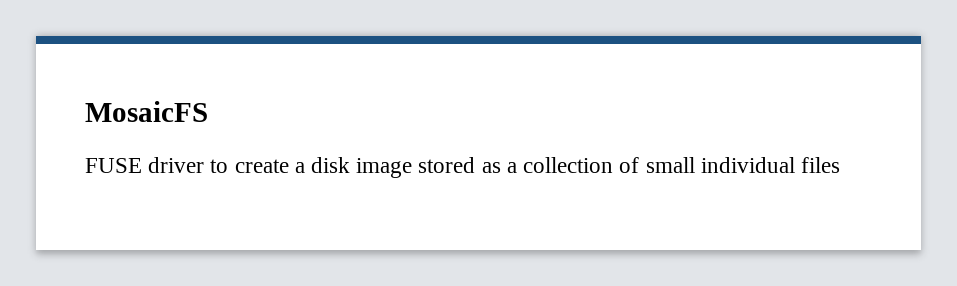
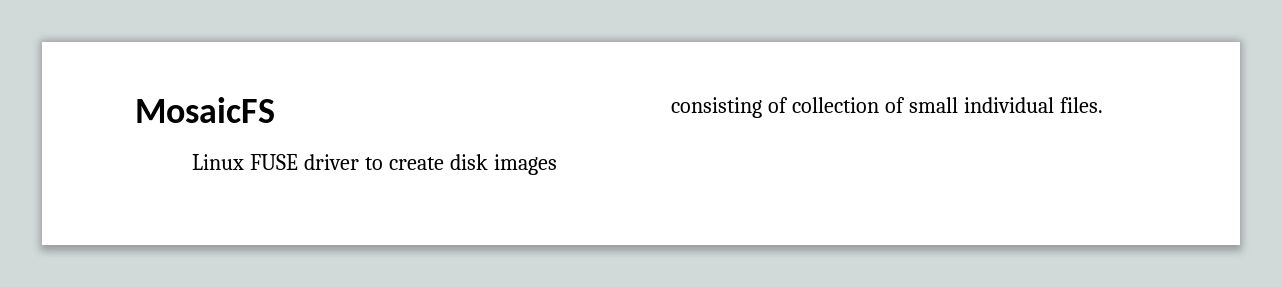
- FUSE driver to create a disk image stored as a collection of small individual files
+ Linux FUSE driver to create disk images consisting of collection of small individual files.

